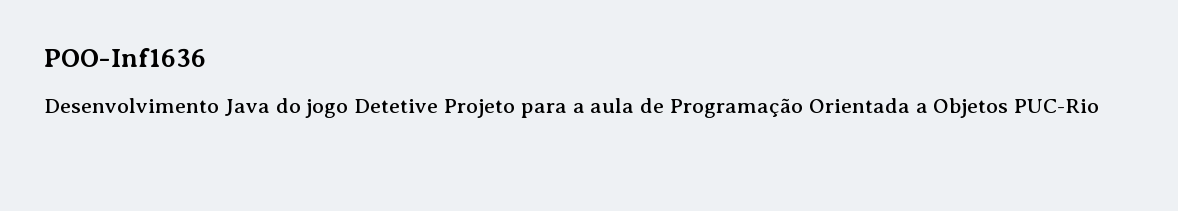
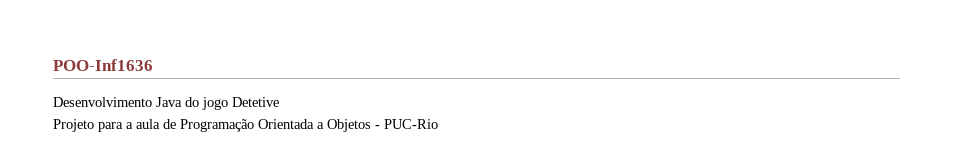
- Desenvolvimento Java do jogo Detetive Projeto para a aula de Programação Orientada a Objetos PUC-Rio
+ Desenvolvimento Java do jogo Detetive
+ Projeto para a aula de Programação Orientada a Objetos - PUC-Rio

